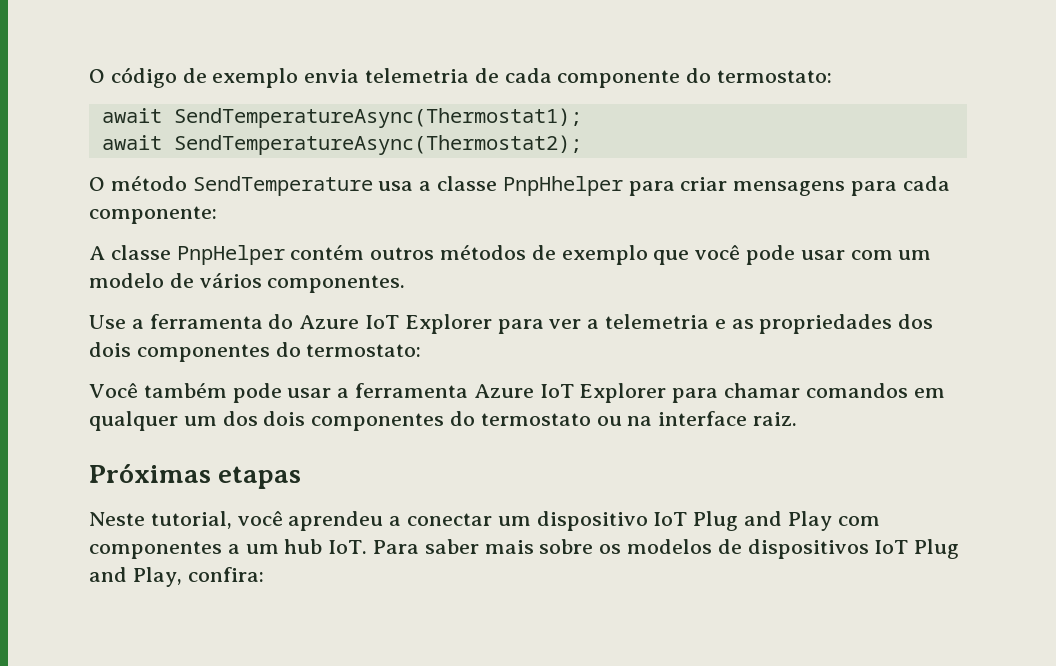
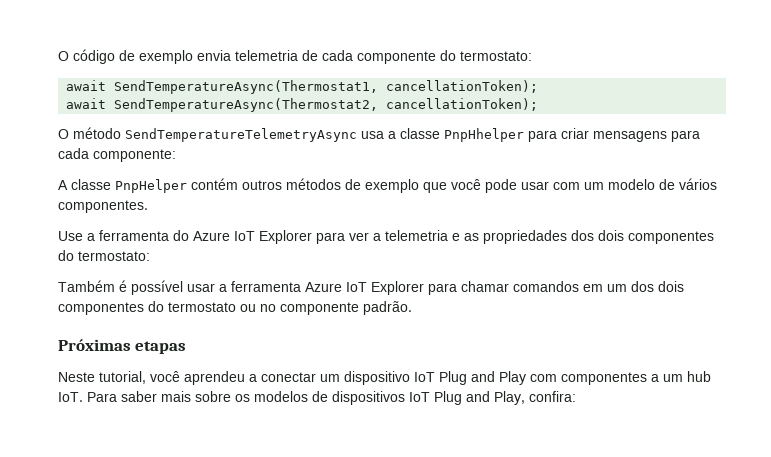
- await SendTemperatureAsync(Thermostat1);
- await SendTemperatureAsync(Thermostat2);
+ await SendTemperatureAsync(Thermostat1, cancellationToken);
+ await SendTemperatureAsync(Thermostat2, cancellationToken);
- O método SendTemperature usa a classe PnpHhelper para criar mensagens para cada componente:
+ O método SendTemperatureTelemetryAsync usa a classe PnpHhelper para criar mensagens para cada componente:
- Você também pode usar a ferramenta Azure IoT Explorer para chamar comandos em qualquer um dos dois componentes do termostato ou na interface raiz.
+ Também é possível usar a ferramenta Azure IoT Explorer para chamar comandos em um dos dois componentes do termostato ou no componente padrão.

